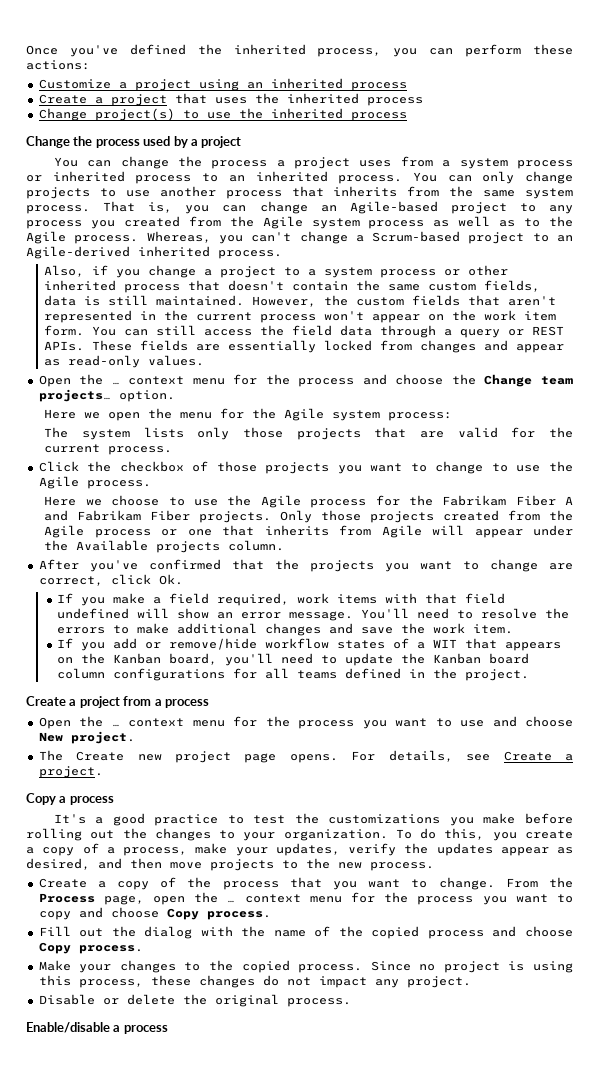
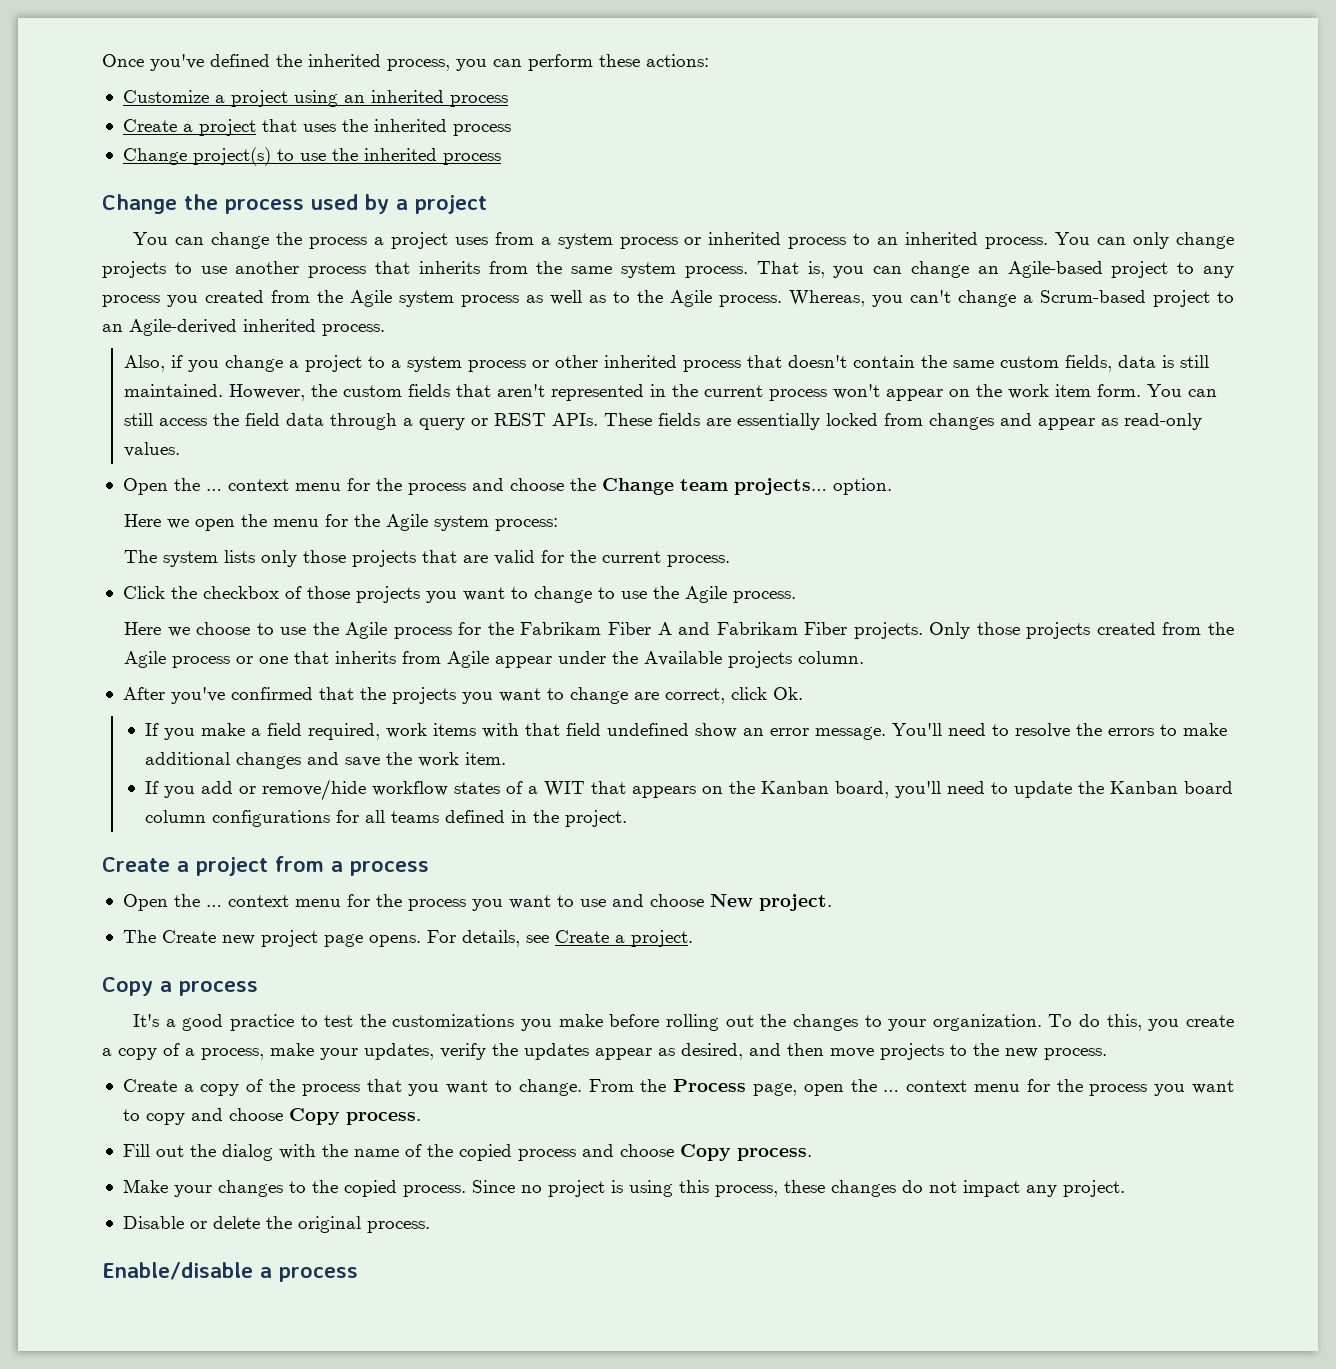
- Only those projects created from the Agile process or one that inherits from Agile will appear under the Available projects column.
+ Only those projects created from the Agile process or one that inherits from Agile appear under the Available projects column.
- If you make a field required, work items with that field undefined will show an error message.
+ If you make a field required, work items with that field undefined show an error message.

